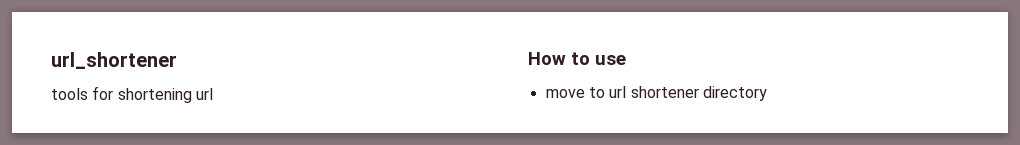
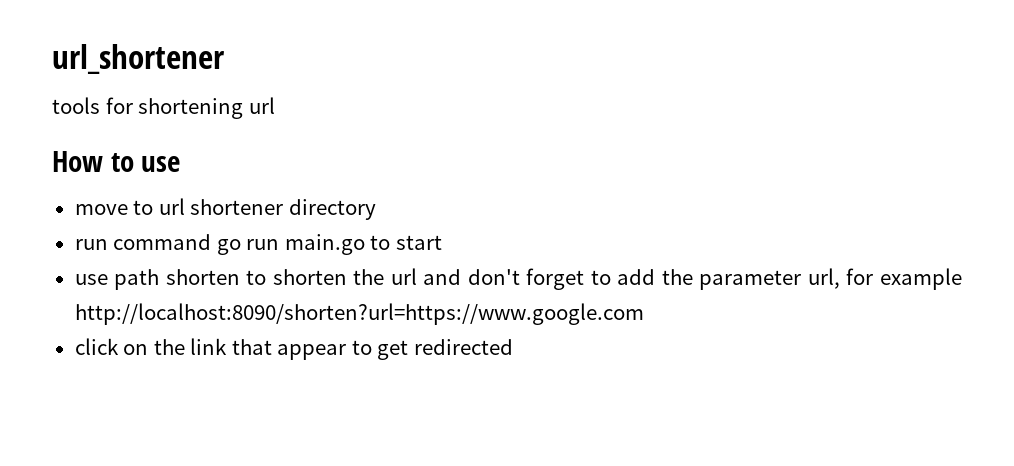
+ run command go run main.go to start
+ use path shorten to shorten the url and don't forget to add the parameter url, for example http://localhost:8090/shorten?url=https://www.google.com
+ click on the link that appear to get redirected

